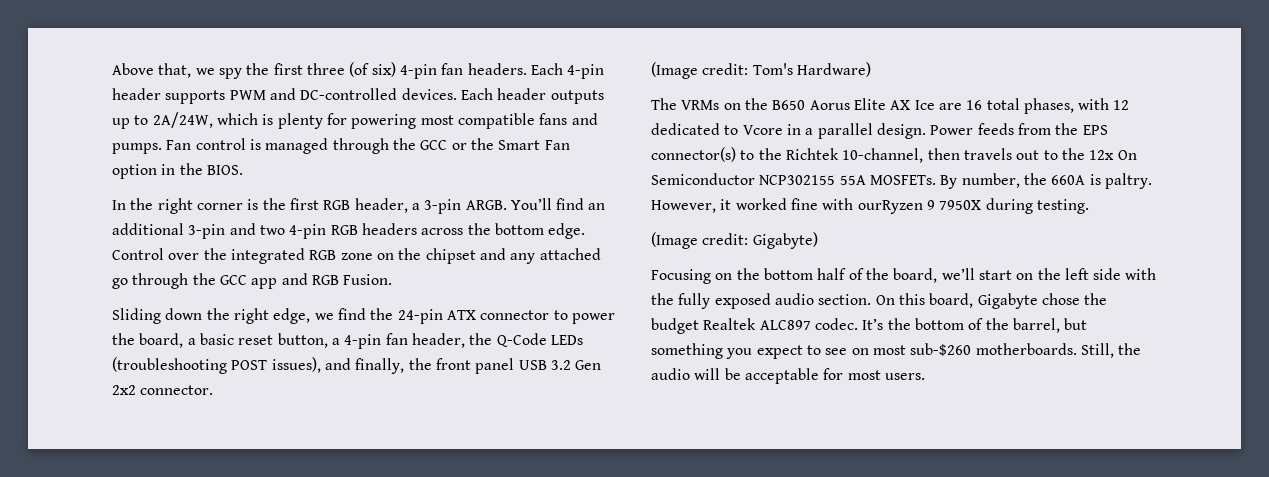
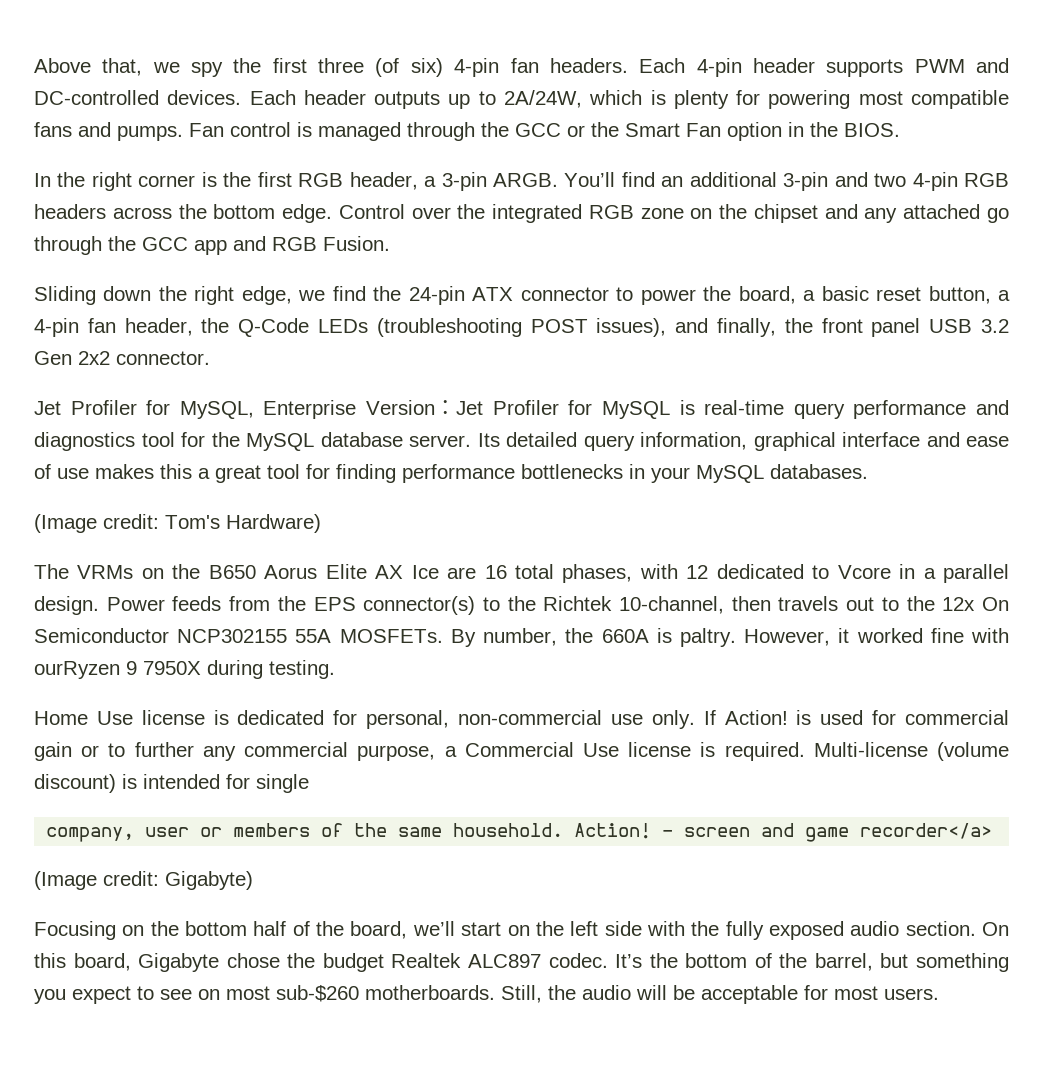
+ Jet Profiler for MySQL, Enterprise Version：Jet Profiler for MySQL is real-time query performance and diagnostics tool for the MySQL database server. Its detailed query information, graphical interface and ease of use makes this a great tool for finding performance bottlenecks in your MySQL databases.
+ Home Use license is dedicated for personal, non-commercial use only. If Action! is used for commercial gain or to further any commercial purpose, a Commercial Use license is required. Multi-license (volume discount) is intended for single
+ company, user or members of the same household. Action! - screen and game recorder</a>

